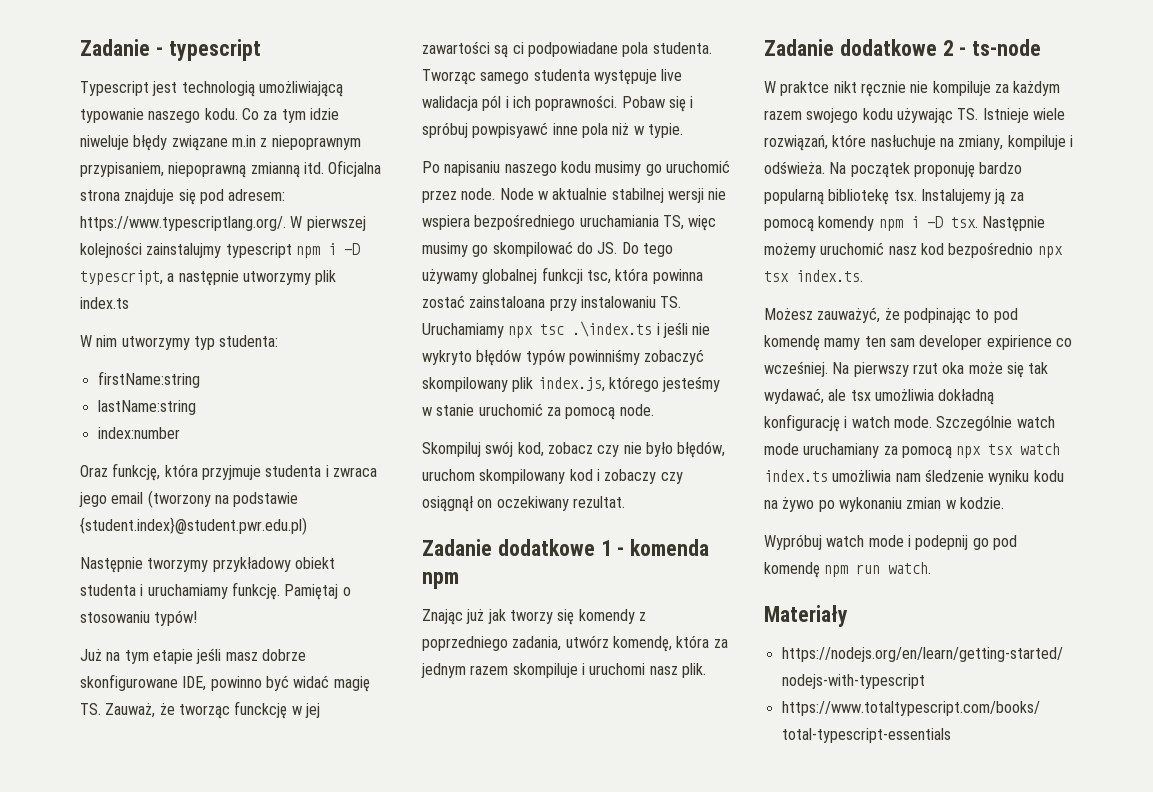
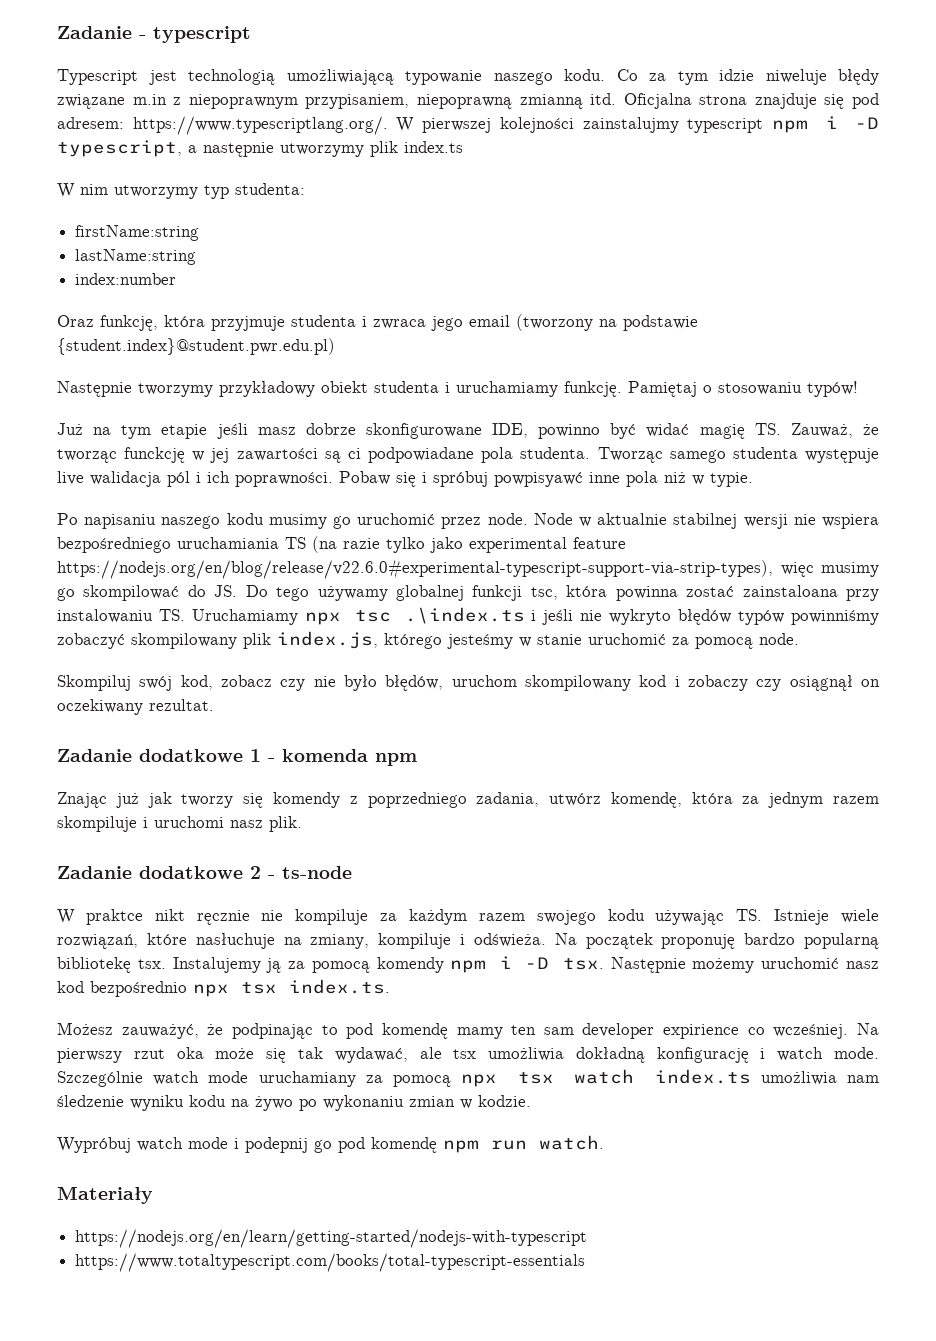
- Node w aktualnie stabilnej wersji nie wspiera bezpośredniego uruchamiania TS, więc musimy go skompilować do JS. Do tego używamy globalnej funkcji tsc, która powinna zostać zainstaloana przy instalowaniu TS. Uruchamiamy npx tsc .\index.ts i jeśli nie wykryto błędów typów powinniśmy zobaczyć skompilowany plik index.js, którego jesteśmy w stanie uruchomić za pomocą node.
+ Node w aktualnie stabilnej wersji nie wspiera bezpośredniego uruchamiania TS (na razie tylko jako experimental feature https://nodejs.org/en/blog/release/v22.6.0#experimental-typescript-support-via-strip-types), więc musimy go skompilować do JS. Do tego używamy globalnej funkcji tsc, która powinna zostać zainstaloana przy instalowaniu TS. Uruchamiamy npx tsc .\index.ts i jeśli nie wykryto błędów typów powinniśmy zobaczyć skompilowany plik index.js, którego jesteśmy w stanie uruchomić za pomocą node.

